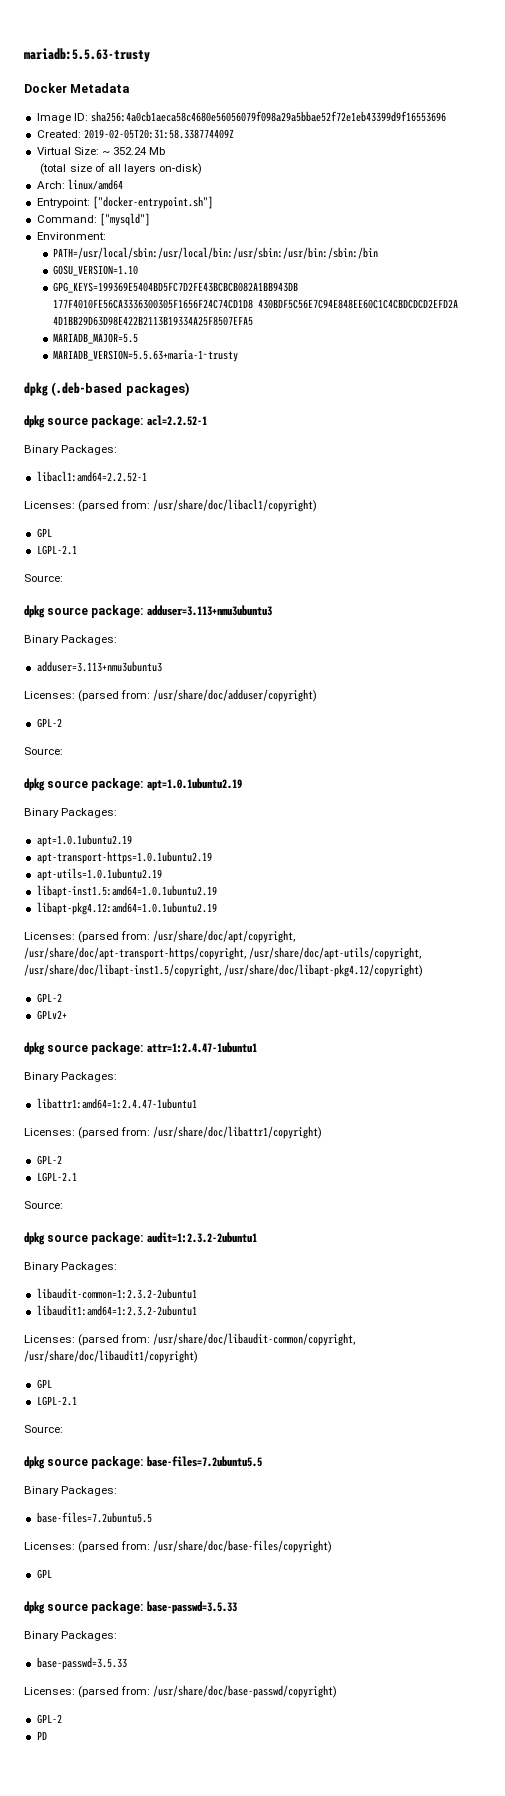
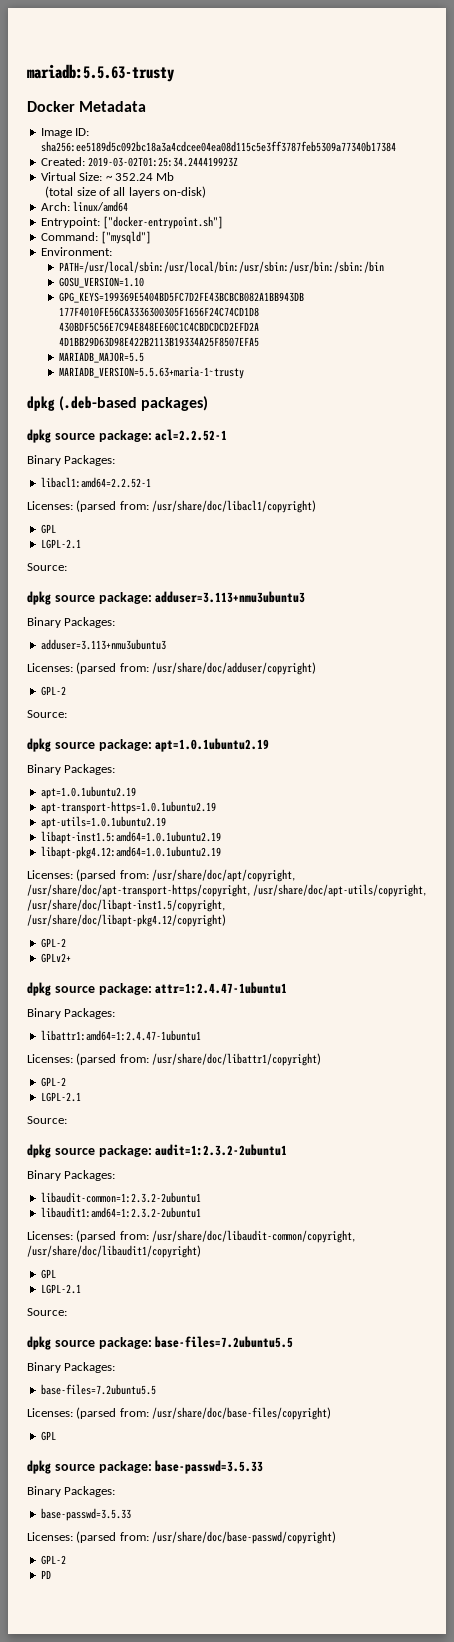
- Image ID: sha256:4a0cb1aeca58c4680e56056079f098a29a5bbae52f72e1eb43399d9f16553696
+ Image ID: sha256:ee5189d5c092bc18a3a4cdcee04ea08d115c5e3ff3787feb5309a77340b17384
- Created: 2019-02-05T20:31:58.338774409Z
+ Created: 2019-03-02T01:25:34.244419923Z

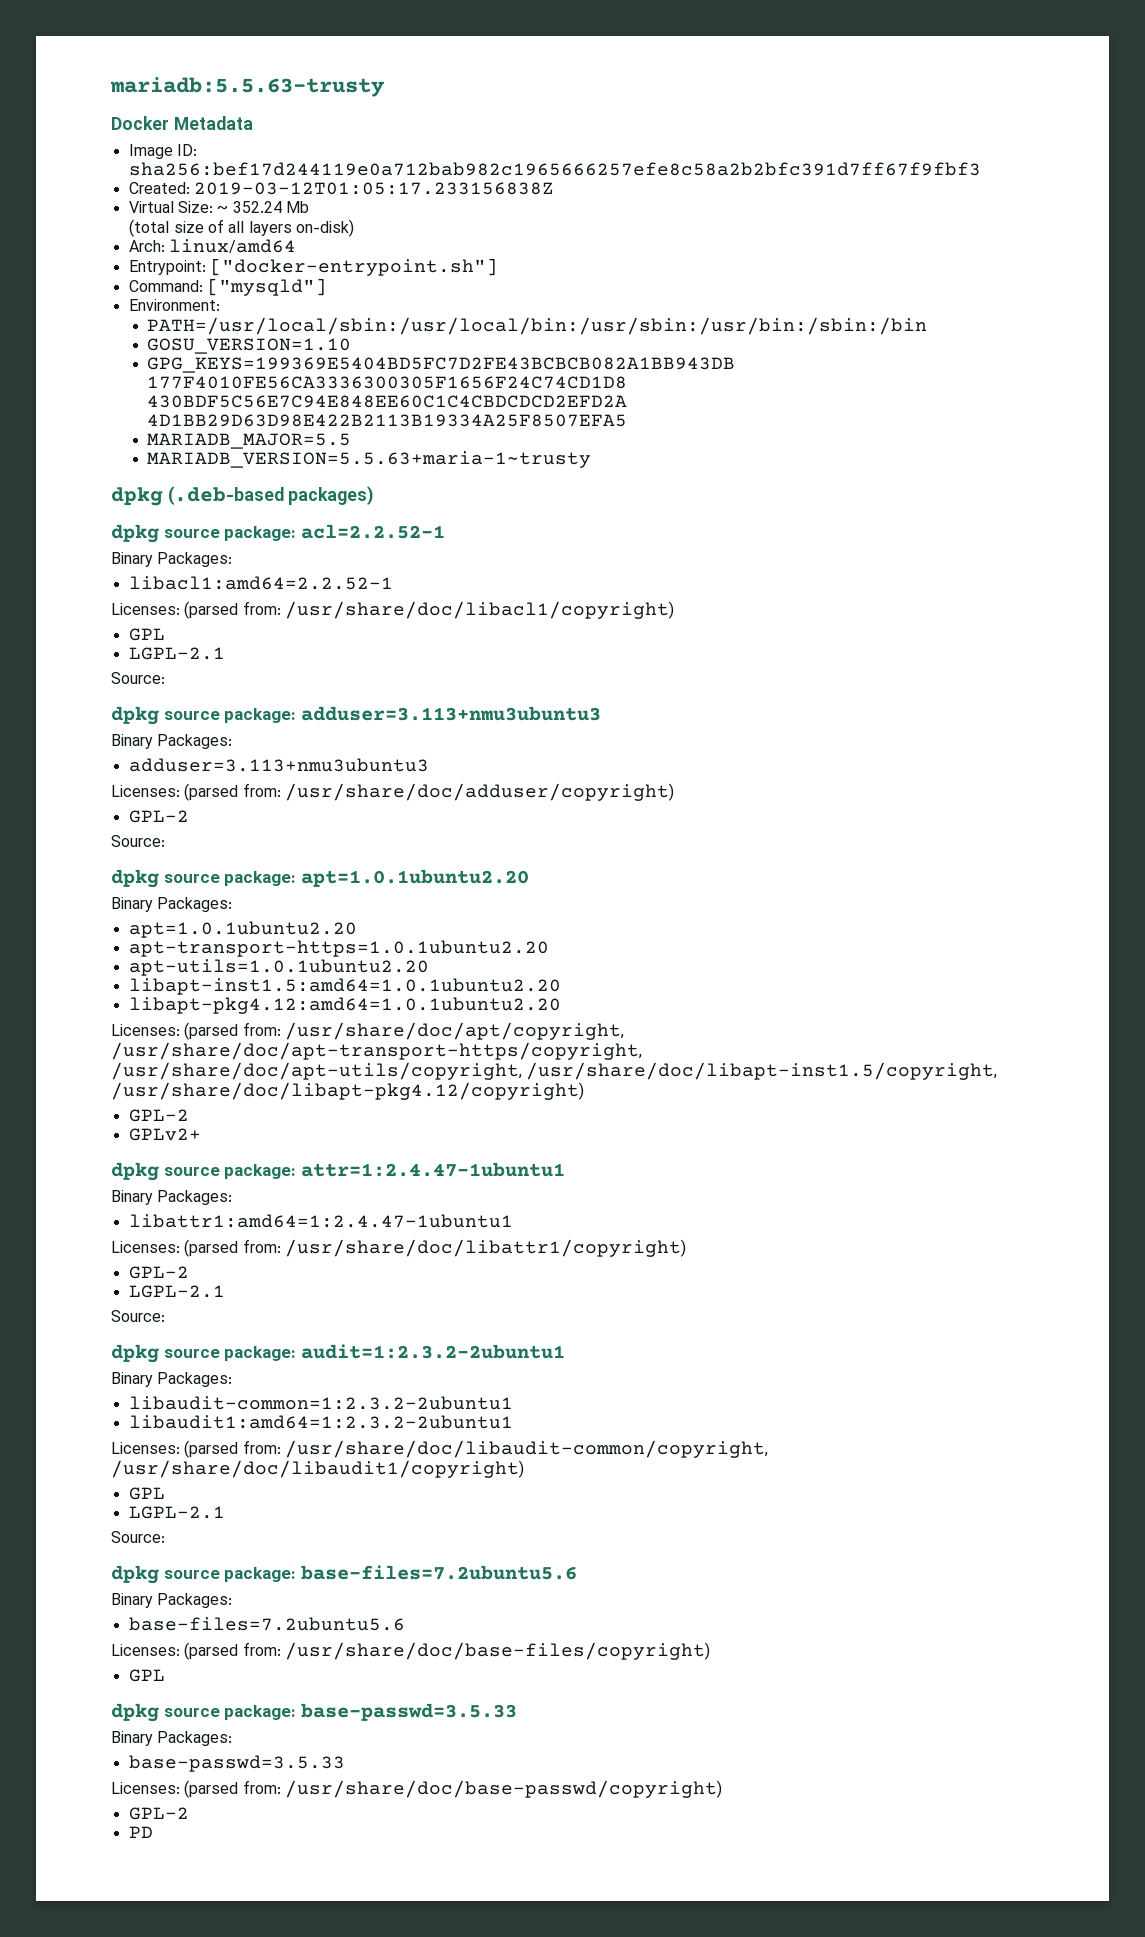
- Image ID: sha256:ee5189d5c092bc18a3a4cdcee04ea08d115c5e3ff3787feb5309a77340b17384
+ Image ID: sha256:bef17d244119e0a712bab982c1965666257efe8c58a2b2bfc391d7ff67f9fbf3
- Created: 2019-03-02T01:25:34.244419923Z
+ Created: 2019-03-12T01:05:17.233156838Z
- dpkg source package: apt=1.0.1ubuntu2.19
+ dpkg source package: apt=1.0.1ubuntu2.20
  Binary Packages:
- apt=1.0.1ubuntu2.19
- apt-transport-https=1.0.1ubuntu2.19
- apt-utils=1.0.1ubuntu2.19
- libapt-inst1.5:amd64=1.0.1ubuntu2.19
- libapt-pkg4.12:amd64=1.0.1ubuntu2.19
+ apt=1.0.1ubuntu2.20
+ apt-transport-https=1.0.1ubuntu2.20
+ apt-utils=1.0.1ubuntu2.20
+ libapt-inst1.5:amd64=1.0.1ubuntu2.20
+ libapt-pkg4.12:amd64=1.0.1ubuntu2.20
- dpkg source package: base-files=7.2ubuntu5.5
+ dpkg source package: base-files=7.2ubuntu5.6
  Binary Packages:
- base-files=7.2ubuntu5.5
+ base-files=7.2ubuntu5.6

